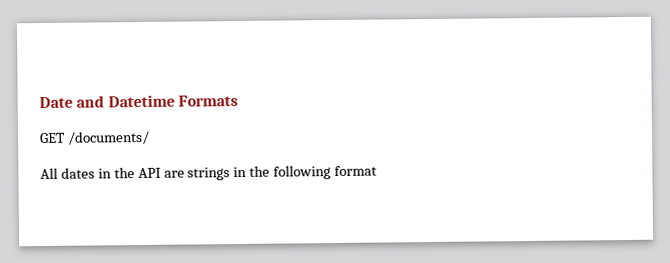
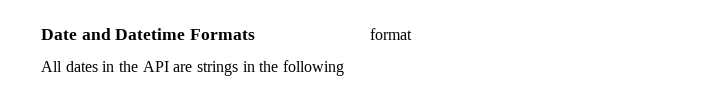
- GET /documents/

